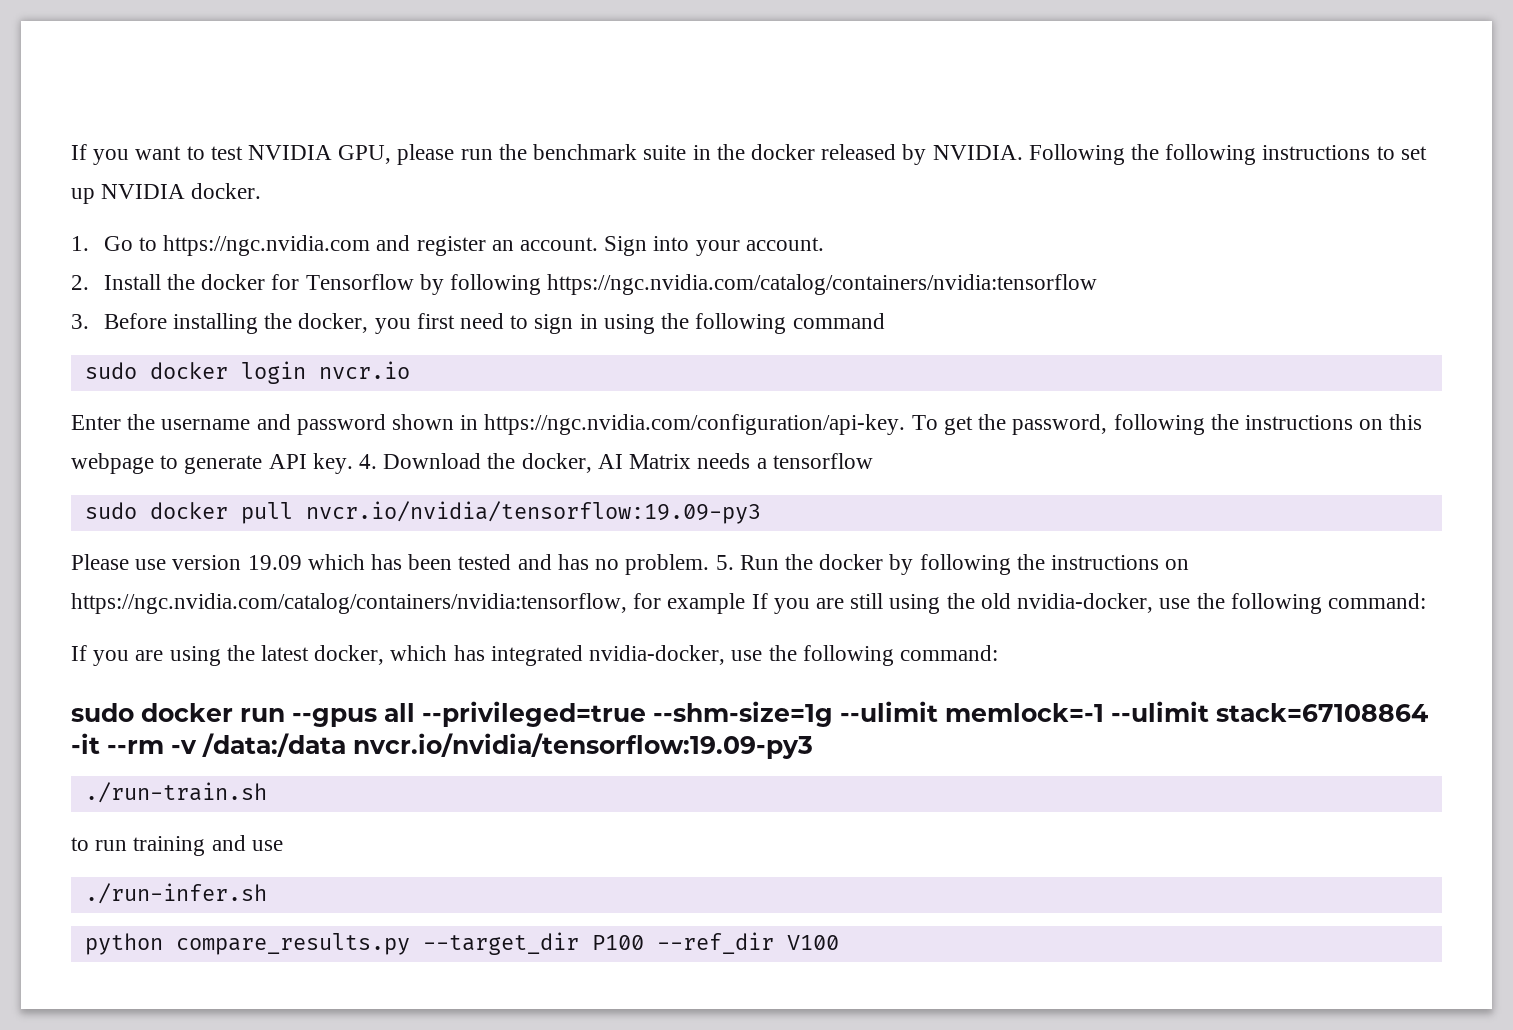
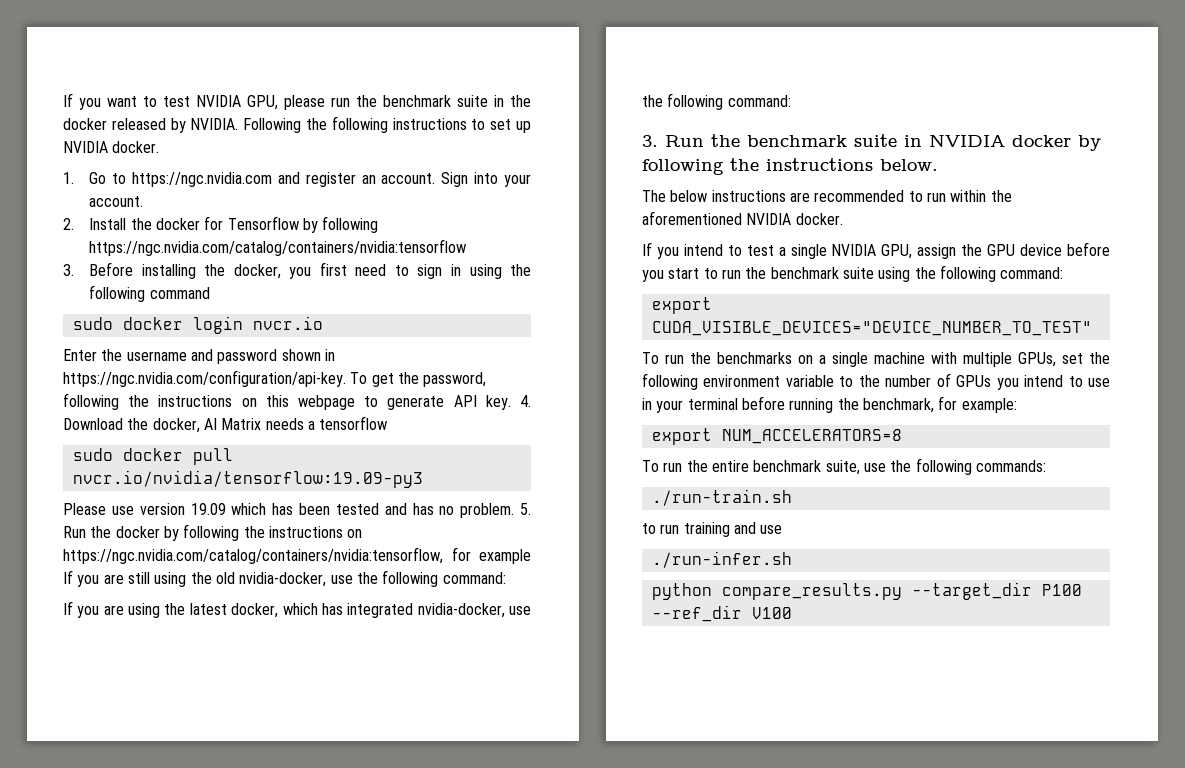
- sudo docker run --gpus all --privileged=true --shm-size=1g --ulimit memlock=-1 --ulimit stack=67108864 -it --rm -v /data:/data nvcr.io/nvidia/tensorflow:19.09-py3
+ 3. Run the benchmark suite in NVIDIA docker by following the instructions below.
+ The below instructions are recommended to run within the aforementioned NVIDIA docker.
+ If you intend to test a single NVIDIA GPU, assign the GPU device before you start to run the benchmark suite using the following command:
+ export CUDA_VISIBLE_DEVICES="DEVICE_NUMBER_TO_TEST"
+ To run the benchmarks on a single machine with multiple GPUs, set the following environment variable to the number of GPUs you intend to use in your terminal before running the benchmark, for example:
+ export NUM_ACCELERATORS=8
+ To run the entire benchmark suite, use the following commands:

